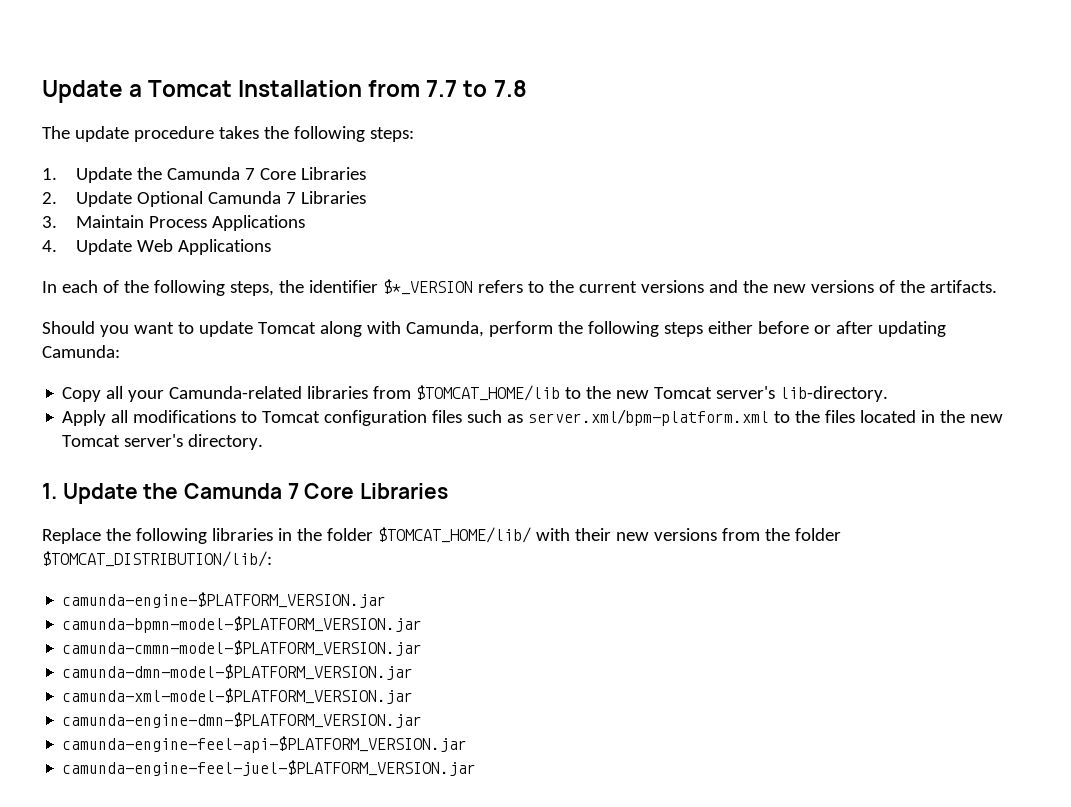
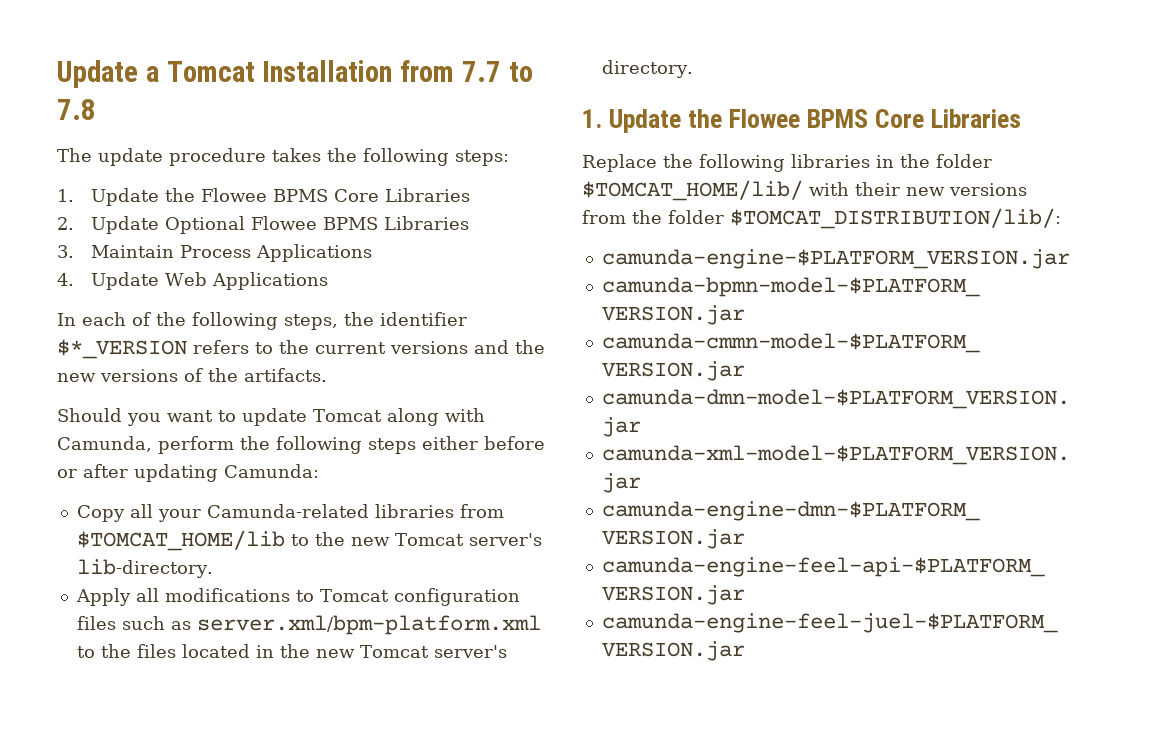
  The update procedure takes the following steps:
- 1. Update the Camunda 7 Core Libraries
+ 1. Update the Flowee BPMS Core Libraries
- 2. Update Optional Camunda 7 Libraries
+ 2. Update Optional Flowee BPMS Libraries
  Apply all modifications to Tomcat configuration files such as server.xml/bpm-platform.xml to the files located in the new Tomcat server's directory.
- 1. Update the Camunda 7 Core Libraries
+ 1. Update the Flowee BPMS Core Libraries

